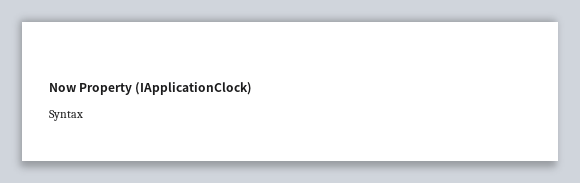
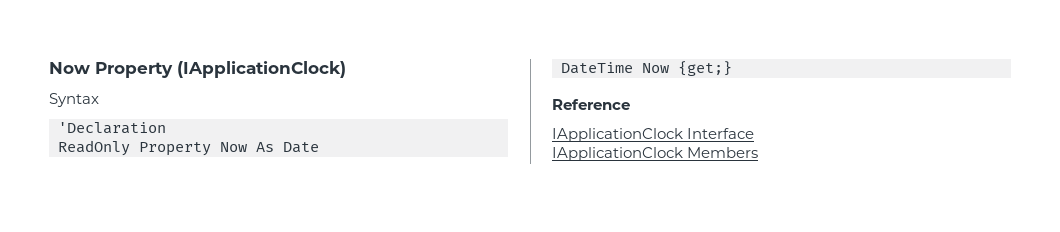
+ 'Declaration
+ ReadOnly Property Now As Date
+ DateTime Now {get;}
+ Reference
+ IApplicationClock Interface
+ IApplicationClock Members

